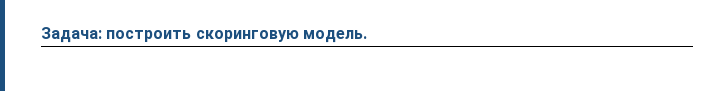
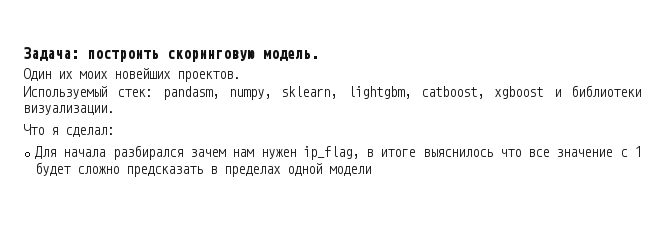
+ Один их моих новейших проектов.
+ Используемый стек: pandasm, numpy, sklearn, lightgbm, catboost, xgboost и библиотеки визуализации.
+ Что я сделал:
+ Для начала разбирался зачем нам нужен ip_flag, в итоге выяснилось что все значение с 1 будет сложно предсказать в пределах одной модели

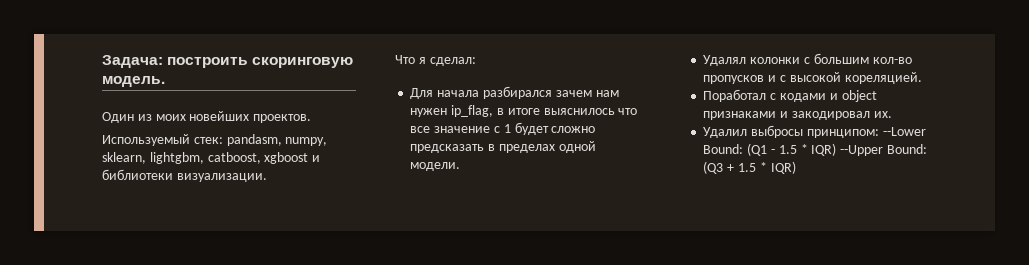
- Один их моих новейших проектов.
+ Один из моих новейших проектов.
- Для начала разбирался зачем нам нужен ip_flag, в итоге выяснилось что все значение с 1 будет сложно предсказать в пределах одной модели
+ Для начала разбирался зачем нам нужен ip_flag, в итоге выяснилось что все значение с 1 будет сложно предсказать в пределах одной модели.
+ Удалял колонки с большим кол-во пропусков и с высокой кореляцией.
+ Поработал с кодами и object признаками и закодировал их.
+ Удалил выбросы принципом: --Lower Bound: (Q1 - 1.5 * IQR) --Upper Bound: (Q3 + 1.5 * IQR)

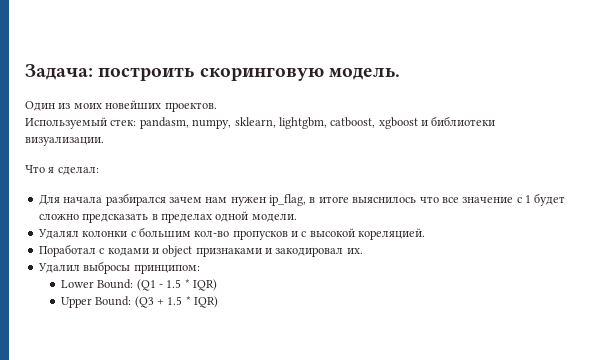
- Удалил выбросы принципом: --Lower Bound: (Q1 - 1.5 * IQR) --Upper Bound: (Q3 + 1.5 * IQR)
+ Удалил выбросы принципом:
+ Lower Bound: (Q1 - 1.5 * IQR)
+ Upper Bound: (Q3 + 1.5 * IQR)

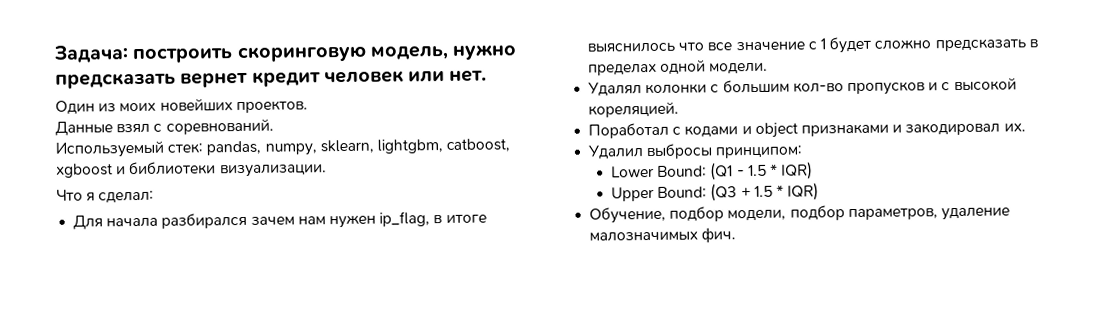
- Задача: построить скоринговую модель.
+ Задача: построить скоринговую модель, нужно предсказать вернет кредит человек или нет.
+ Данные взял с соревнований.
- Используемый стек: pandasm, numpy, sklearn, lightgbm, catboost, xgboost и библиотеки визуализации.
+ Используемый стек: pandas, numpy, sklearn, lightgbm, catboost, xgboost и библиотеки визуализации.
+ Обучение, подбор модели, подбор параметров, удаление малозначимых фич.

